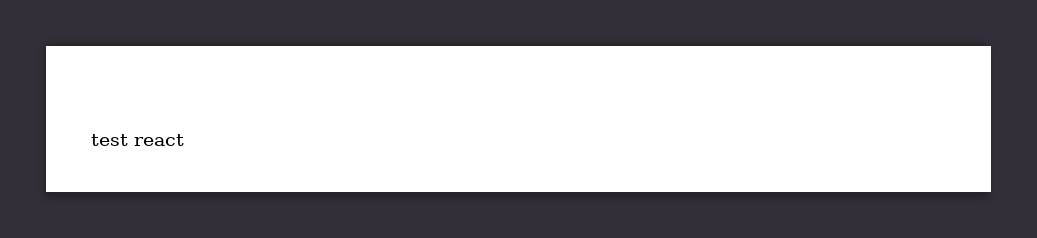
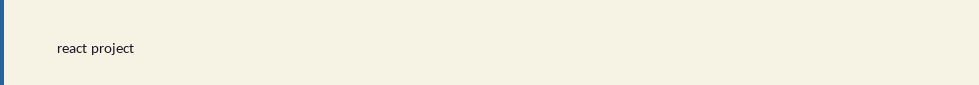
- test react
+ react project

